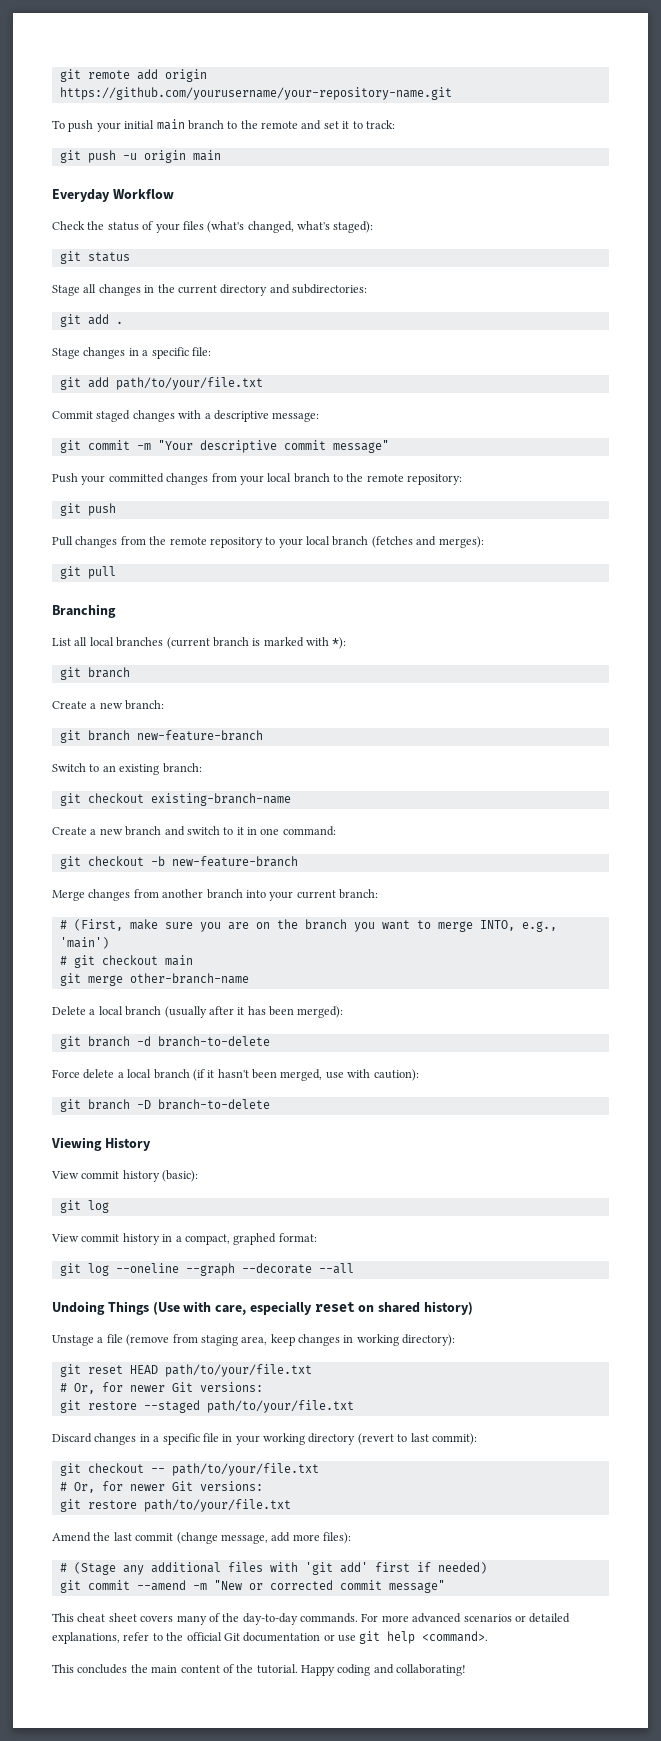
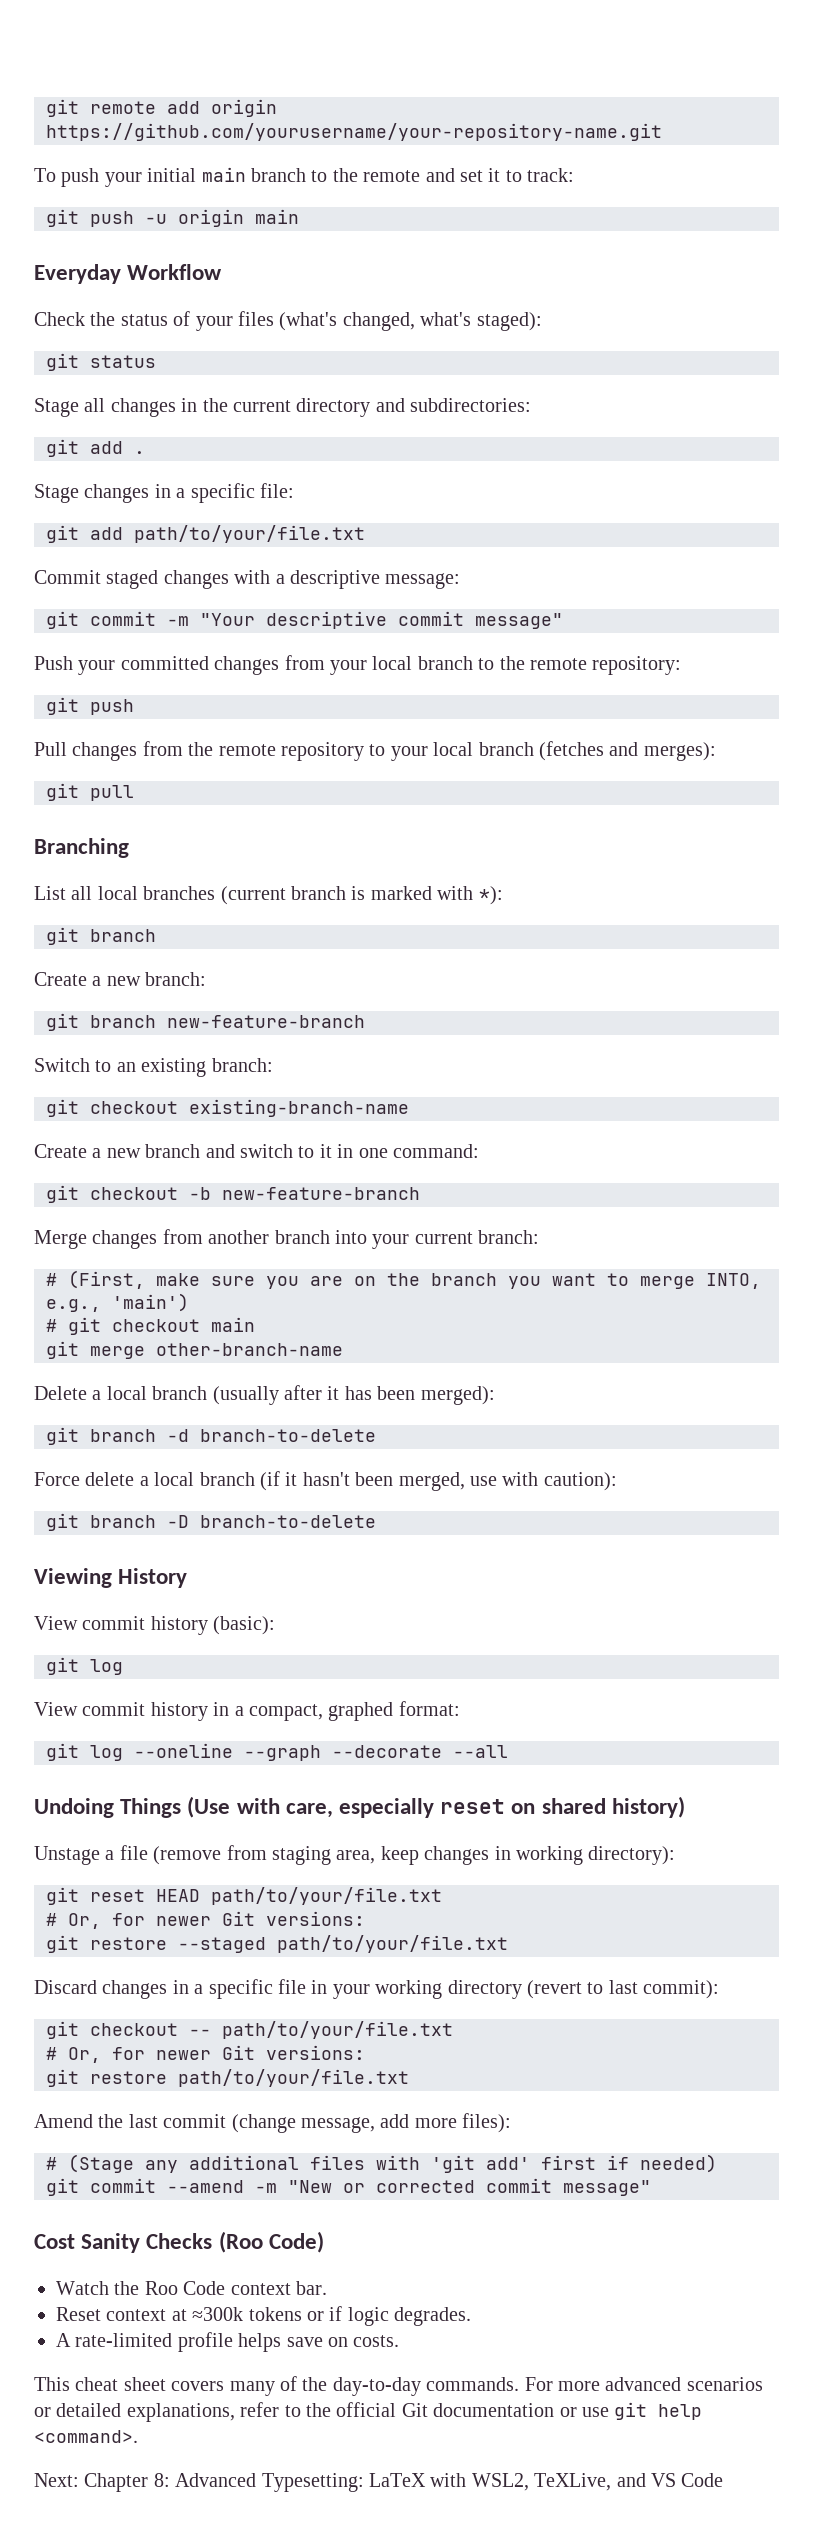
+ Cost Sanity Checks (Roo Code)
+ Watch the Roo Code context bar.
+ Reset context at ≈300k tokens or if logic degrades.
+ A rate-limited profile helps save on costs.
- This concludes the main content of the tutorial. Happy coding and collaborating!
+ Next: Chapter 8: Advanced Typesetting: LaTeX with WSL2, TeXLive, and VS Code

